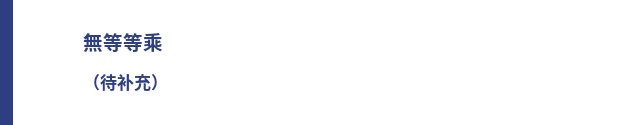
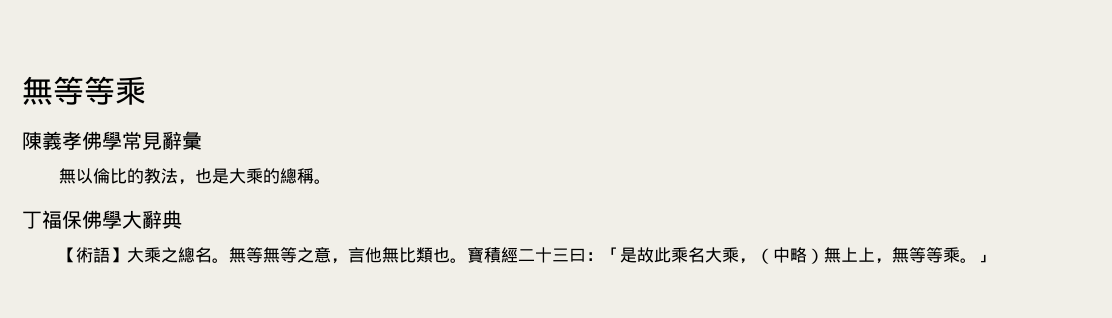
- （待补充）
+ 陳義孝佛學常見辭彙
+ 無以倫比的教法，也是大乘的總稱。
+ 丁福保佛學大辭典
+ 【術語】大乘之總名。無等無等之意，言他無比類也。寶積經二十三曰：「是故此乘名大乘，（中略）無上上，無等等乘。」

